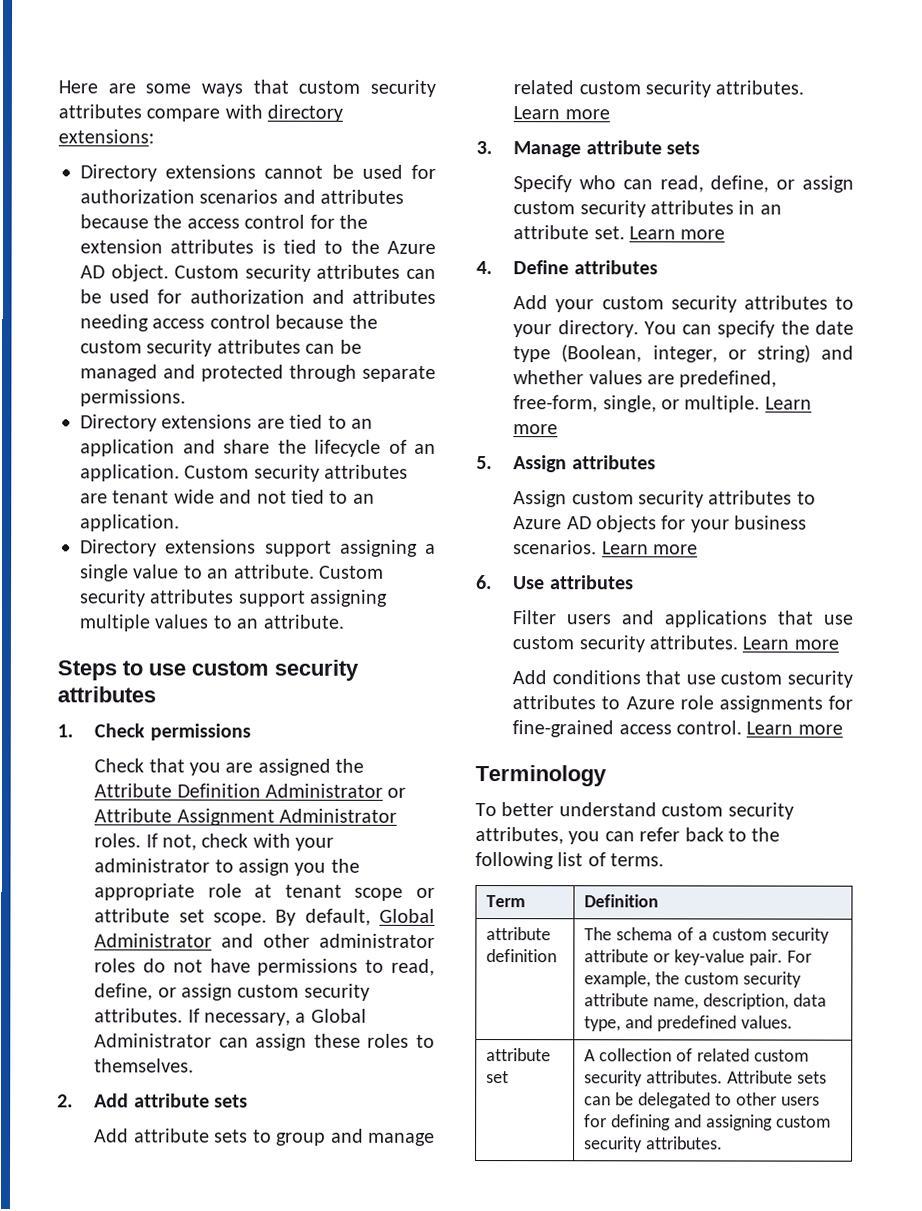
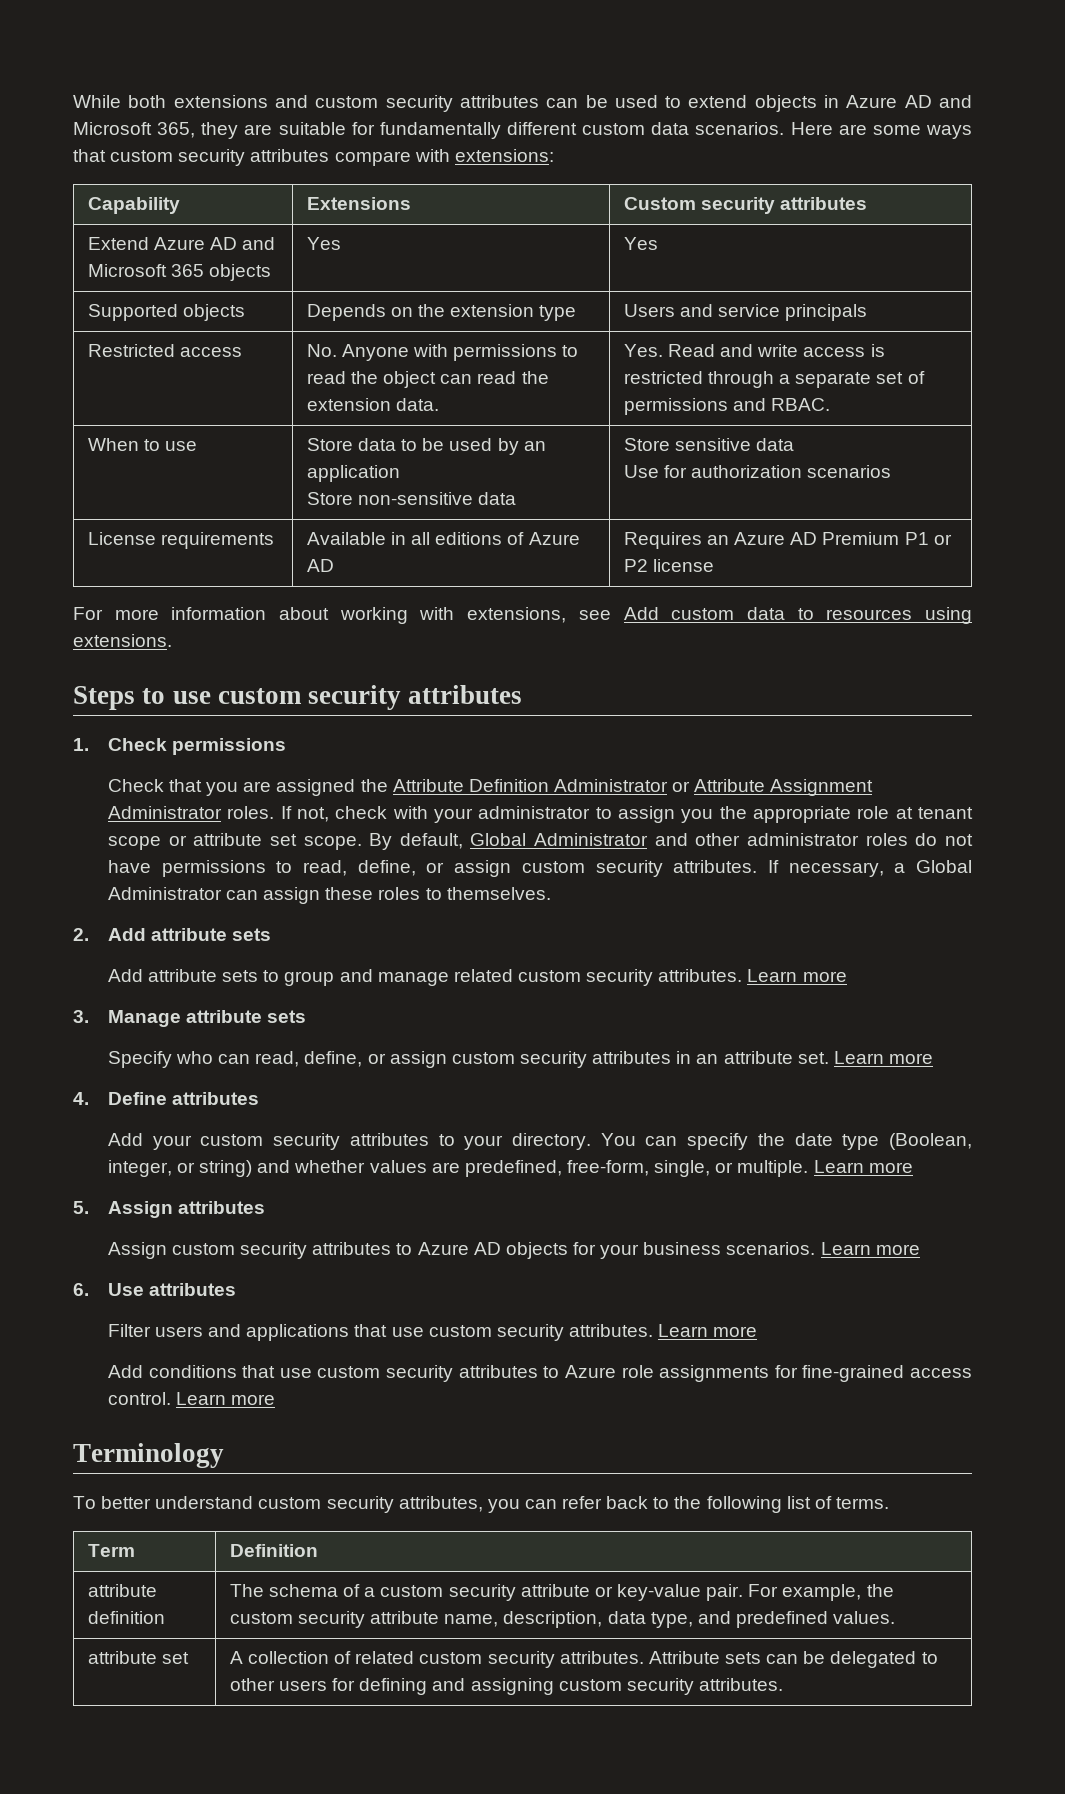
+ While both extensions and custom security attributes can be used to extend objects in Azure AD and Microsoft 365, they are suitable for fundamentally different custom data scenarios.
- Here are some ways that custom security attributes compare with directory extensions:
+ Here are some ways that custom security attributes compare with extensions:
- Directory extensions cannot be used for authorization scenarios and attributes because the access control for the extension attributes is tied to the Azure AD object. Custom security attributes can be used for authorization and attributes needing access control because the custom security attributes can be managed and protected through separate permissions.
- Directory extensions are tied to an application and share the lifecycle of an application. Custom security attributes are tenant wide and not tied to an application.
- Directory extensions support assigning a single value to an attribute. Custom security attributes support assigning multiple values to an attribute.
+ Capability | Extensions | Custom security attributes
+ Extend Azure AD and Microsoft 365 objects | Yes | Yes
+ Supported objects | Depends on the extension type | Users and service principals
+ Restricted access | No. Anyone with permissions to read the object can read the extension data. | Yes. Read and write access is restricted through a separate set of permissions and RBAC.
+ When to use | Store data to be used by an application
+ Store non-sensitive data | Store sensitive data
+ Use for authorization scenarios
+ License requirements | Available in all editions of Azure AD | Requires an Azure AD Premium P1 or P2 license
+ For more information about working with extensions, see Add custom data to resources using extensions.

